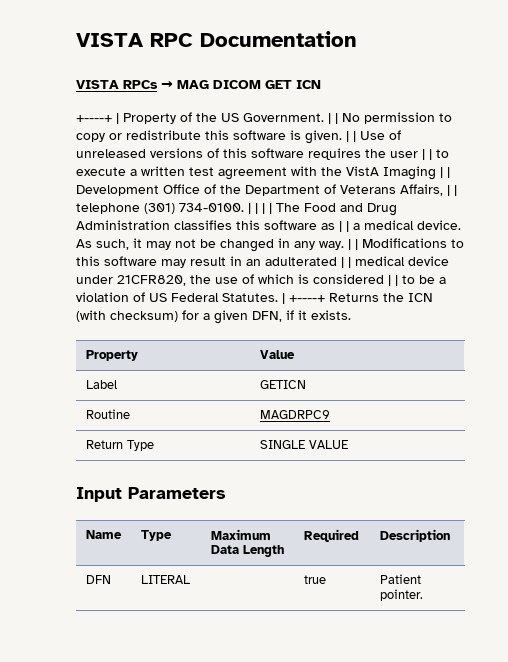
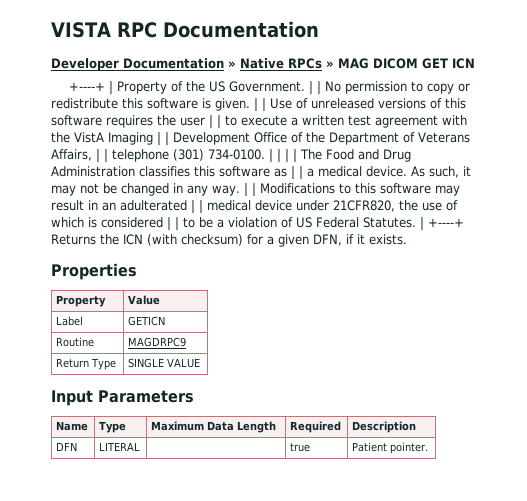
- VISTA RPCs → MAG DICOM GET ICN
+ Developer Documentation » Native RPCs » MAG DICOM GET ICN
+ Properties

